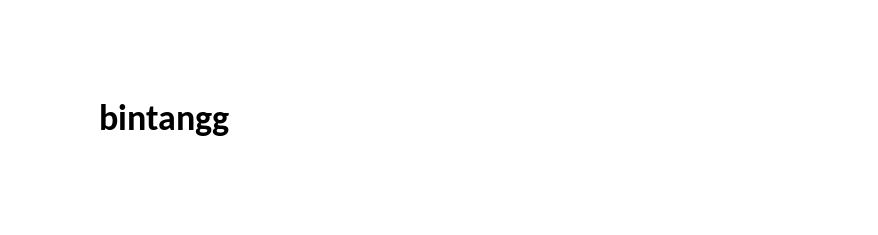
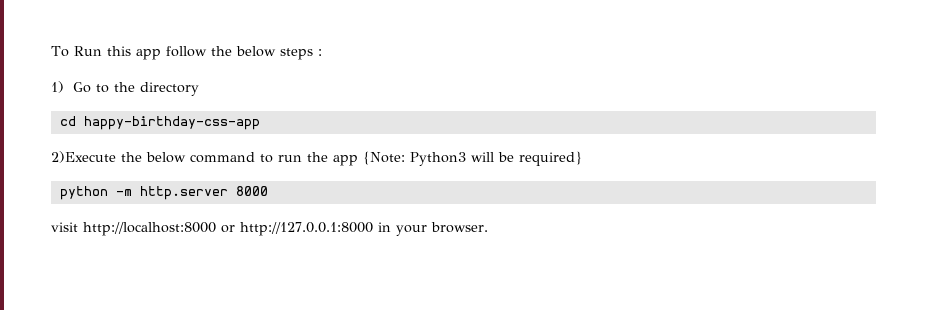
- bintangg
+ To Run this app follow the below steps :
+ 1) Go to the directory
+ cd happy-birthday-css-app
+ 2)Execute the below command to run the app {Note: Python3 will be required}
+ python -m http.server 8000
+ visit http://localhost:8000 or http://127.0.0.1:8000 in your browser.

